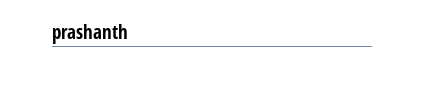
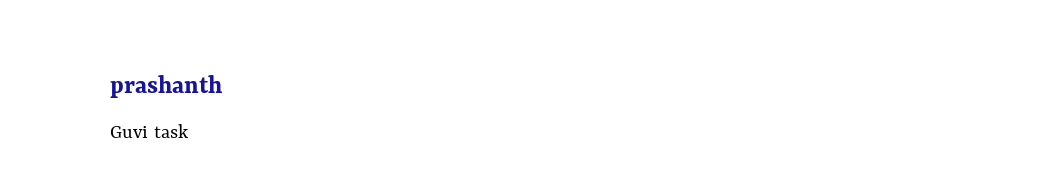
+ Guvi task

